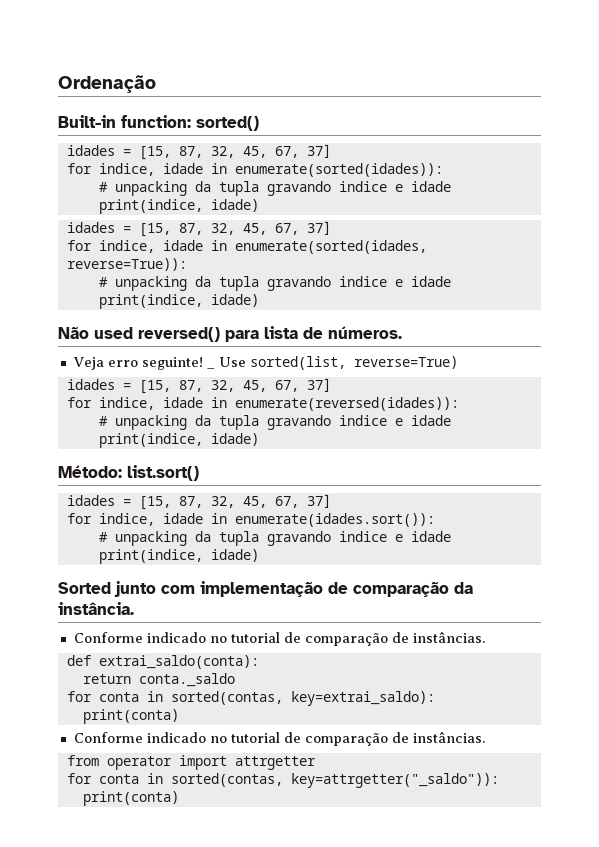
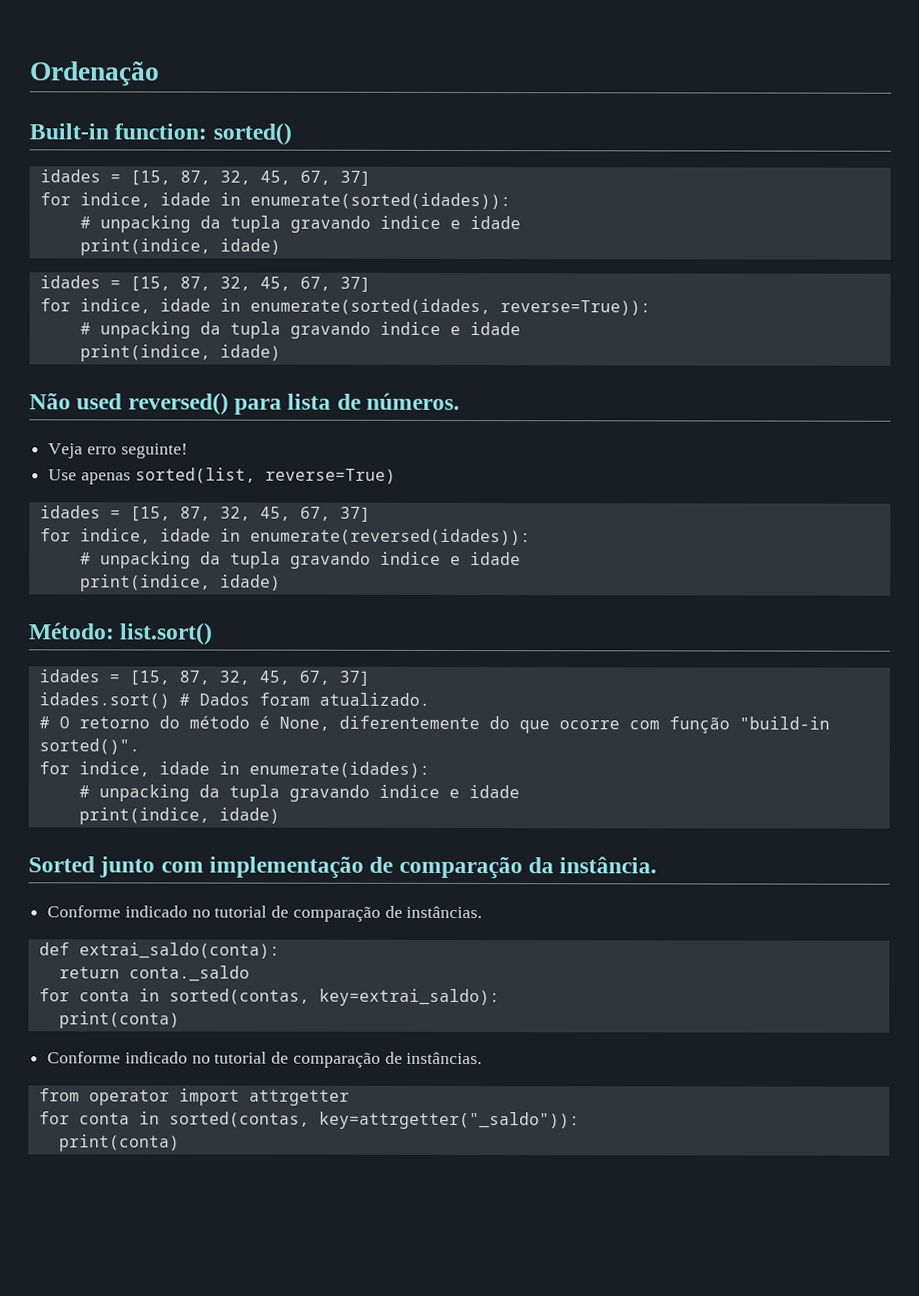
- Veja erro seguinte! _ Use sorted(list, reverse=True)
+ Veja erro seguinte!
+ Use apenas sorted(list, reverse=True)
- for indice, idade in enumerate(idades.sort()):
+ idades.sort() # Dados foram atualizado.
+ # O retorno do método é None, diferentemente do que ocorre com função "build-in sorted()".
+ for indice, idade in enumerate(idades):

